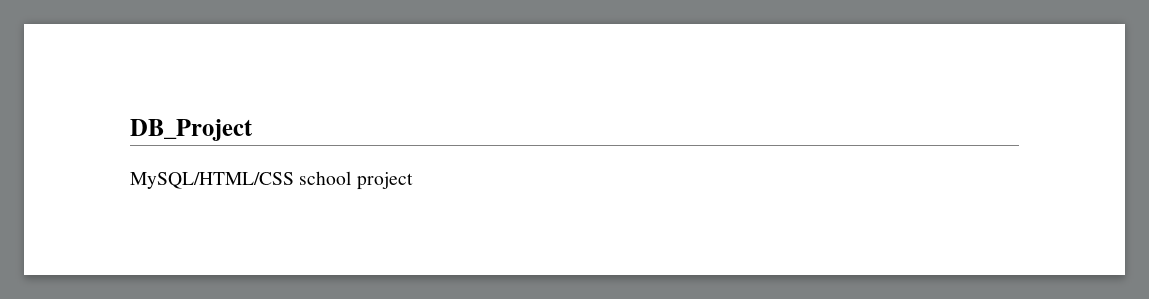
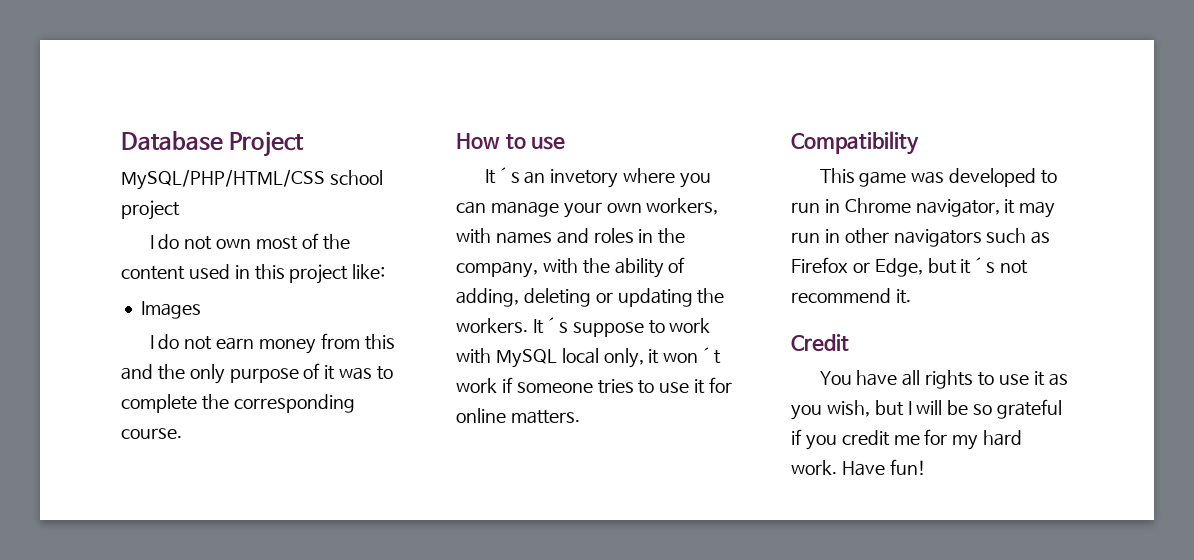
- DB_Project
- MySQL/HTML/CSS school project
+ Database Project
+ MySQL/PHP/HTML/CSS school project
+ I do not own most of the content used in this project like:
+ Images
+ I do not earn money from this and the only purpose of it was to complete the corresponding course.
+ How to use
+ It´s an invetory where you can manage your own workers, with names and roles in the company, with the ability of adding, deleting or updating the workers. It´s suppose to work with MySQL local only, it won´t work if someone tries to use it for online matters.
+ Compatibility
+ This game was developed to run in Chrome navigator, it may run in other navigators such as Firefox or Edge, but it´s not recommend it.
+ Credit
+ You have all rights to use it as you wish, but I will be so grateful if you credit me for my hard work. Have fun!

